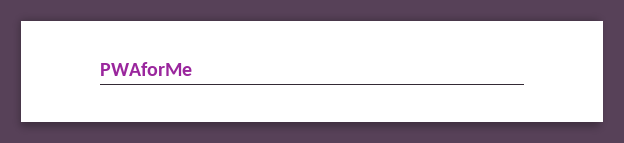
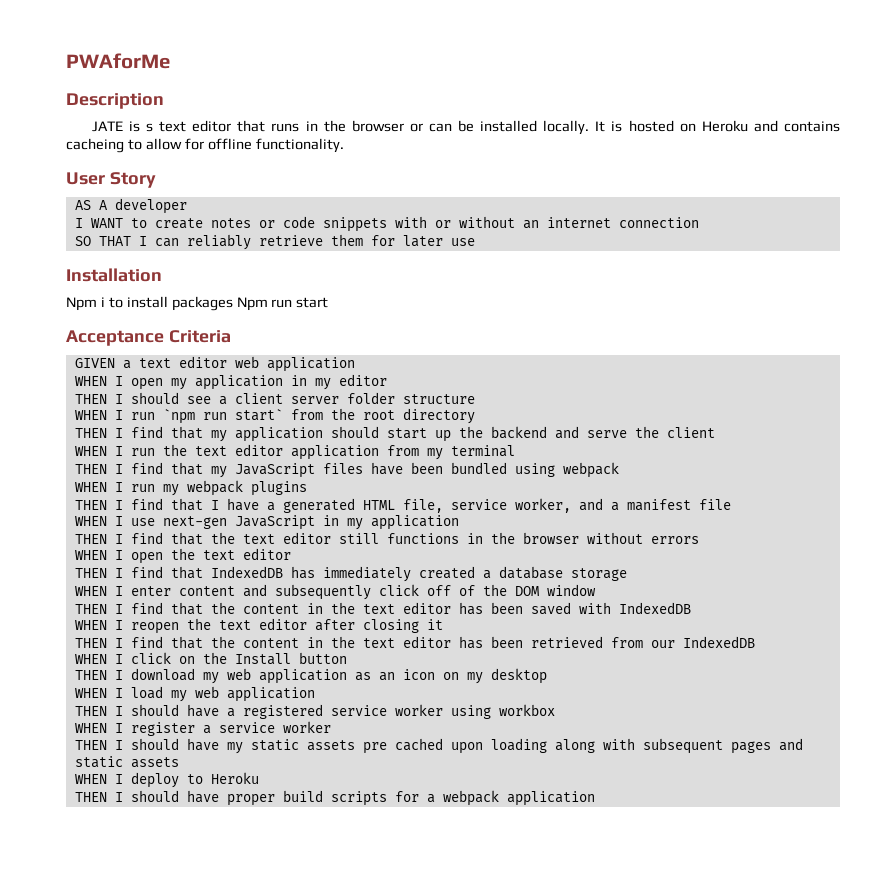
+ Description
+ JATE is s text editor that runs in the browser or can be installed locally. It is hosted on Heroku and contains cacheing to allow for offline functionality.
+ User Story
+ AS A developer
+ I WANT to create notes or code snippets with or without an internet connection
+ SO THAT I can reliably retrieve them for later use
+ Installation
+ Npm i to install packages Npm run start
+ Acceptance Criteria
+ GIVEN a text editor web application
+ WHEN I open my application in my editor
+ THEN I should see a client server folder structure
+ WHEN I run `npm run start` from the root directory
+ THEN I find that my application should start up the backend and serve the client
+ WHEN I run the text editor application from my terminal
+ THEN I find that my JavaScript files have been bundled using webpack
+ WHEN I run my webpack plugins
+ THEN I find that I have a generated HTML file, service worker, and a manifest file
+ WHEN I use next-gen JavaScript in my application
+ THEN I find that the text editor still functions in the browser without errors
+ WHEN I open the text editor
+ THEN I find that IndexedDB has immediately created a database storage
+ WHEN I enter content and subsequently click off of the DOM window
+ THEN I find that the content in the text editor has been saved with IndexedDB
+ WHEN I reopen the text editor after closing it
+ THEN I find that the content in the text editor has been retrieved from our IndexedDB
+ WHEN I click on the Install button
+ THEN I download my web application as an icon on my desktop
+ WHEN I load my web application
+ THEN I should have a registered service worker using workbox
+ WHEN I register a service worker
+ THEN I should have my static assets pre cached upon loading along with subsequent pages and static assets
+ WHEN I deploy to Heroku
+ THEN I should have proper build scripts for a webpack application

